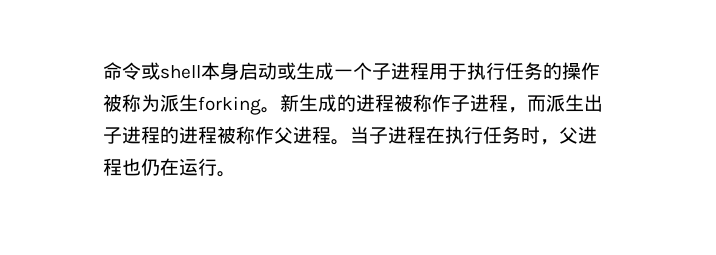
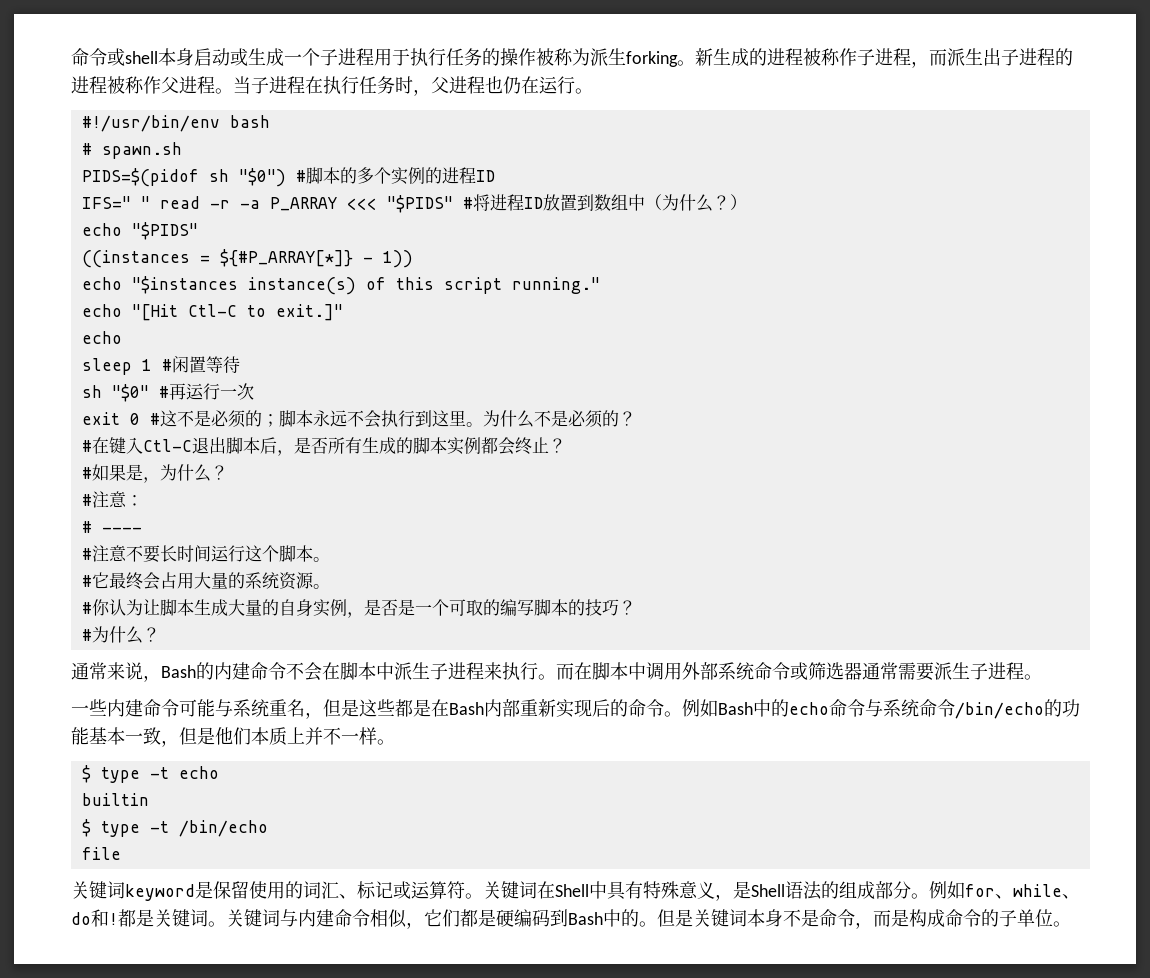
+ #!/usr/bin/env bash
+ # spawn.sh
+ PIDS=$(pidof sh "$0") #脚本的多个实例的进程ID
+ IFS=" " read -r -a P_ARRAY <<< "$PIDS" #将进程ID放置到数组中（为什么？）
+ echo "$PIDS"
+ ((instances = ${#P_ARRAY[*]} - 1))
+ echo "$instances instance(s) of this script running."
+ echo "[Hit Ctl-C to exit.]"
+ echo
+ sleep 1 #闲置等待
+ sh "$0" #再运行一次
+ exit 0 #这不是必须的；脚本永远不会执行到这里。为什么不是必须的？
+ #在键入Ctl-C退出脚本后，是否所有生成的脚本实例都会终止？
+ #如果是，为什么？
+ #注意：
+ # ----
+ #注意不要长时间运行这个脚本。
+ #它最终会占用大量的系统资源。
+ #你认为让脚本生成大量的自身实例，是否是一个可取的编写脚本的技巧？
+ #为什么？
+ 通常来说，Bash的内建命令不会在脚本中派生子进程来执行。而在脚本中调用外部系统命令或筛选器通常需要派生子进程。
+ 一些内建命令可能与系统重名，但是这些都是在Bash内部重新实现后的命令。例如Bash中的echo命令与系统命令/bin/echo的功能基本一致，但是他们本质上并不一样。
+ $ type -t echo
+ builtin
+ $ type -t /bin/echo
+ file
+ 关键词keyword是保留使用的词汇、标记或运算符。关键词在Shell中具有特殊意义，是Shell语法的组成部分。例如for、while、do和!都是关键词。关键词与内建命令相似，它们都是硬编码到Bash中的。但是关键词本身不是命令，而是构成命令的子单位。

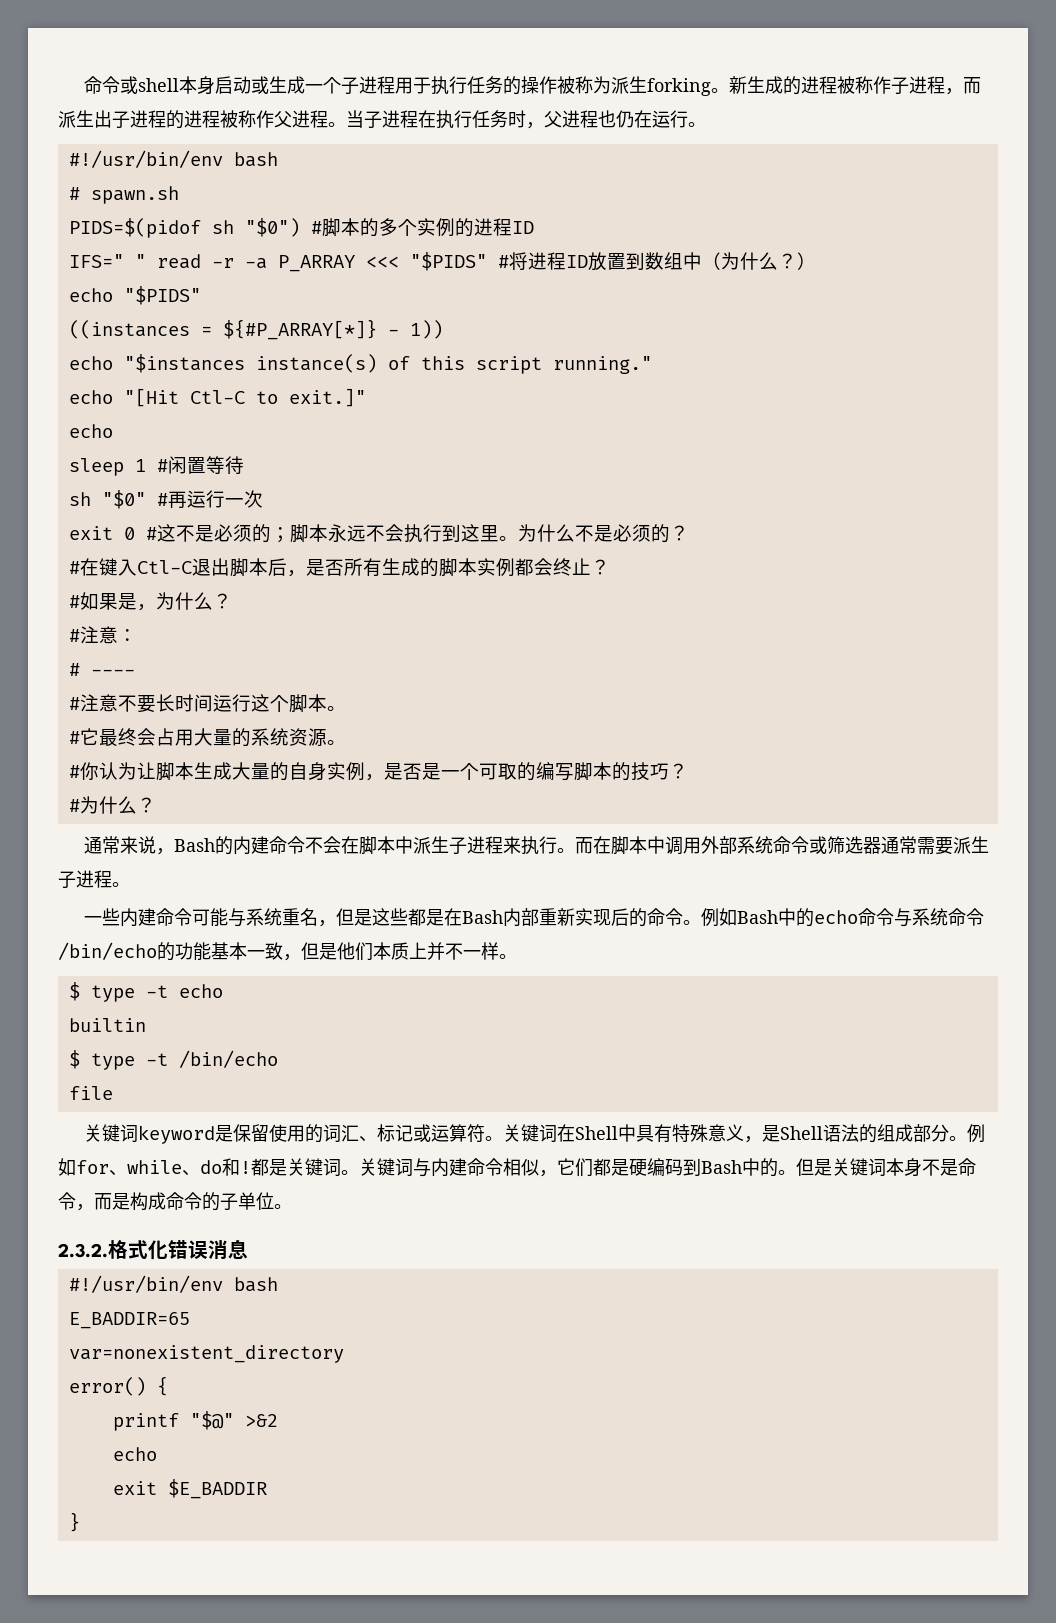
+ 2.3.2.格式化错误消息
+ #!/usr/bin/env bash
+ E_BADDIR=65
+ var=nonexistent_directory
+ error() {
+ printf "$@" >&2
+ echo
+ exit $E_BADDIR
+ }

